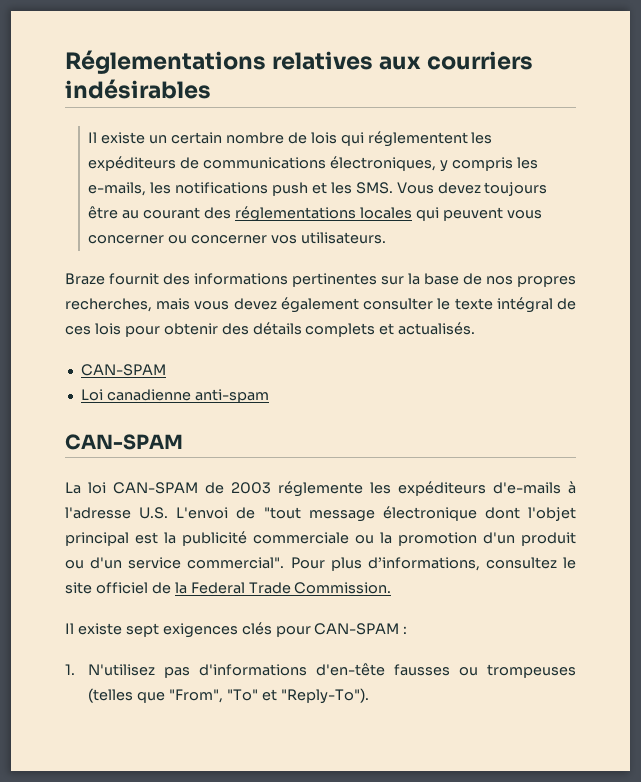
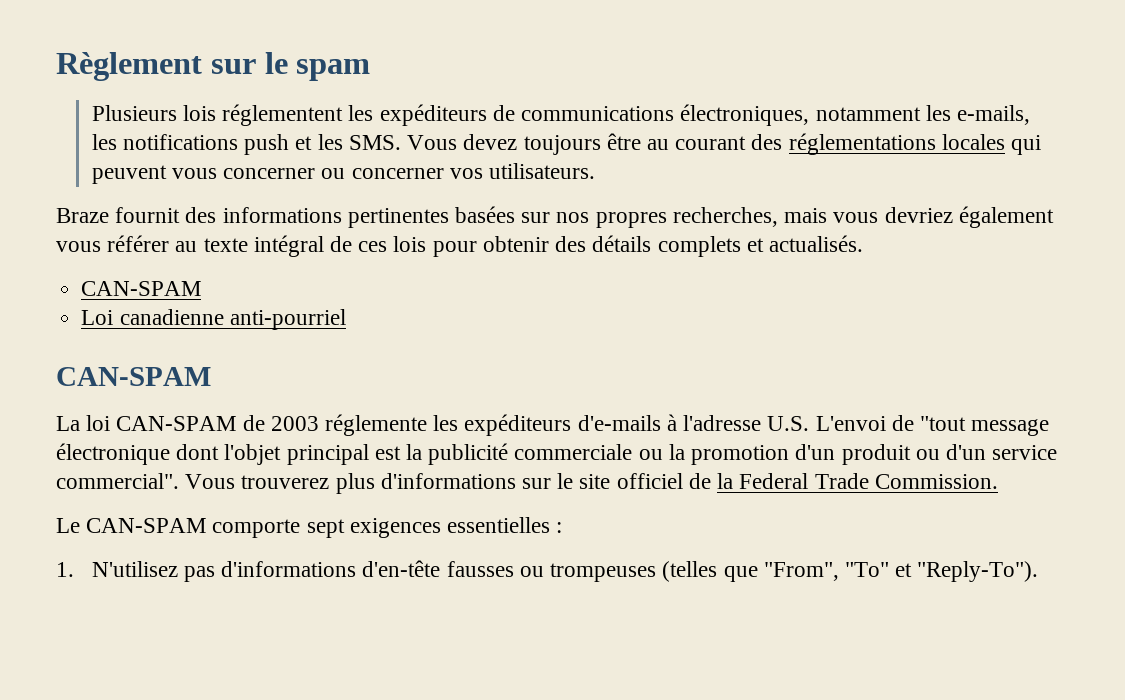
- Réglementations relatives aux courriers indésirables
- Il existe un certain nombre de lois qui réglementent les expéditeurs de communications électroniques, y compris les e-mails, les notifications push et les SMS. Vous devez toujours être au courant des réglementations locales qui peuvent vous concerner ou concerner vos utilisateurs.
+ Règlement sur le spam
+ Plusieurs lois réglementent les expéditeurs de communications électroniques, notamment les e-mails, les notifications push et les SMS. Vous devez toujours être au courant des réglementations locales qui peuvent vous concerner ou concerner vos utilisateurs.
- Braze fournit des informations pertinentes sur la base de nos propres recherches, mais vous devez également consulter le texte intégral de ces lois pour obtenir des détails complets et actualisés.
+ Braze fournit des informations pertinentes basées sur nos propres recherches, mais vous devriez également vous référer au texte intégral de ces lois pour obtenir des détails complets et actualisés.
- Loi canadienne anti-spam
+ Loi canadienne anti-pourriel
- Pour plus d’informations, consultez le site officiel de la Federal Trade Commission.
+ Vous trouverez plus d'informations sur le site officiel de la Federal Trade Commission.
- Il existe sept exigences clés pour CAN-SPAM :
+ Le CAN-SPAM comporte sept exigences essentielles :

